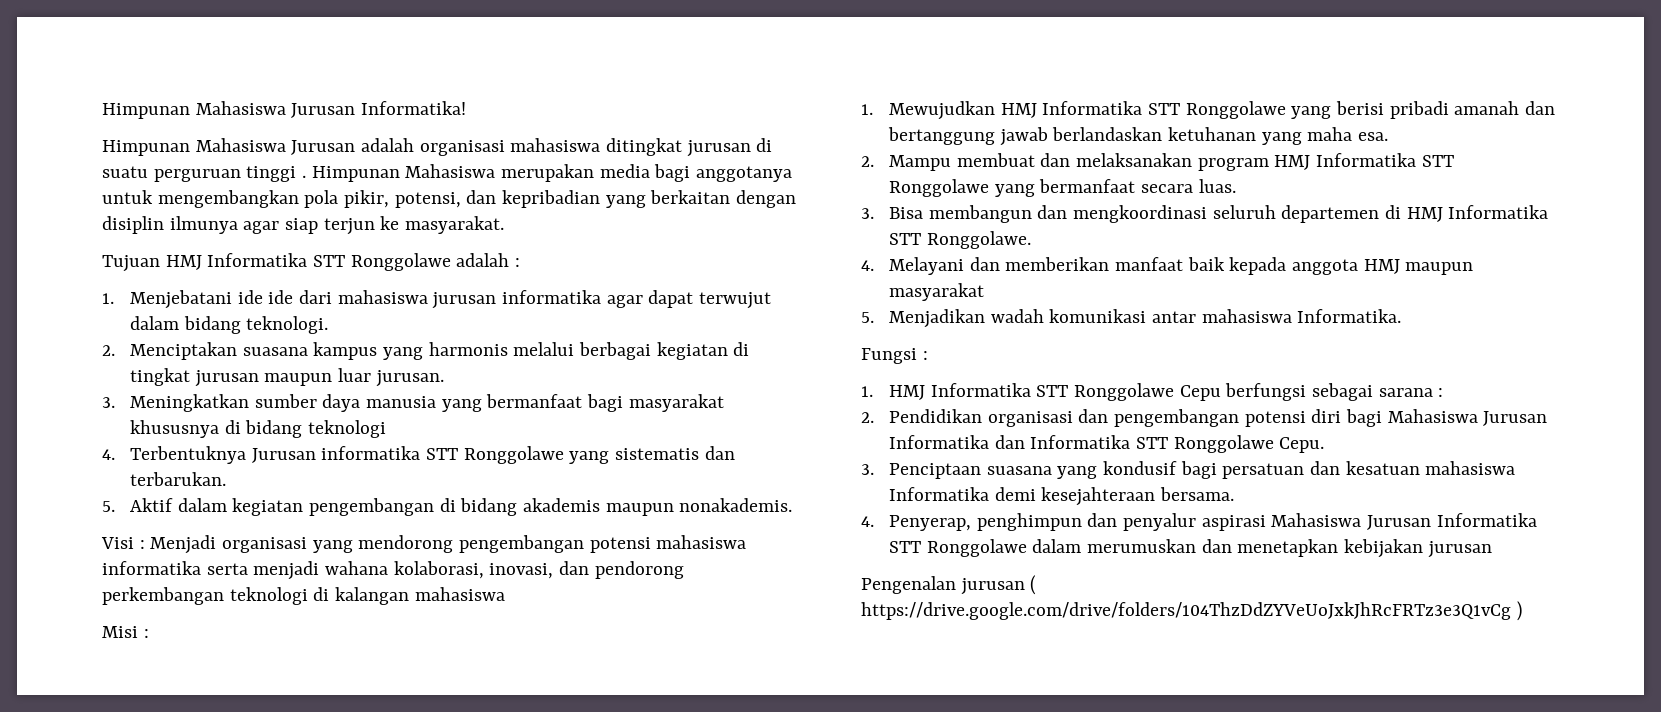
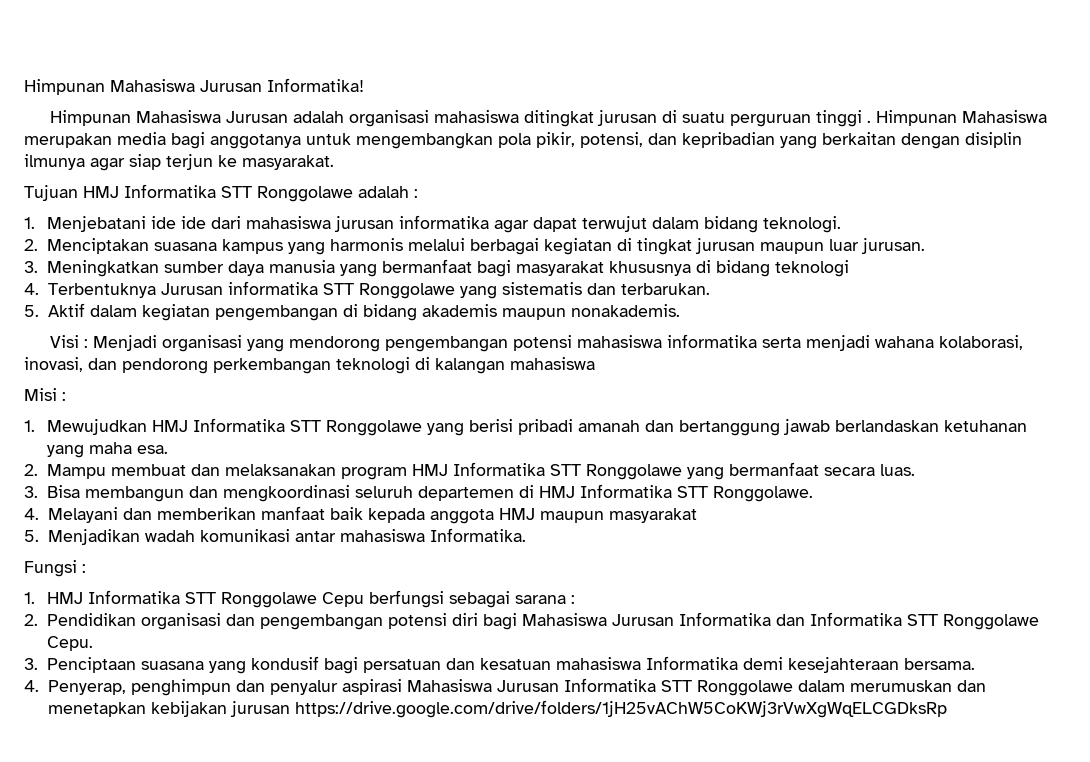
- 4. Penyerap, penghimpun dan penyalur aspirasi Mahasiswa Jurusan Informatika STT Ronggolawe dalam merumuskan dan menetapkan kebijakan jurusan
- Pengenalan jurusan ( https://drive.google.com/drive/folders/104ThzDdZYVeUoJxkJhRcFRTz3e3Q1vCg )
+ 4. Penyerap, penghimpun dan penyalur aspirasi Mahasiswa Jurusan Informatika STT Ronggolawe dalam merumuskan dan menetapkan kebijakan jurusan https://drive.google.com/drive/folders/1jH25vAChW5CoKWj3rVwXgWqELCGDksRp

